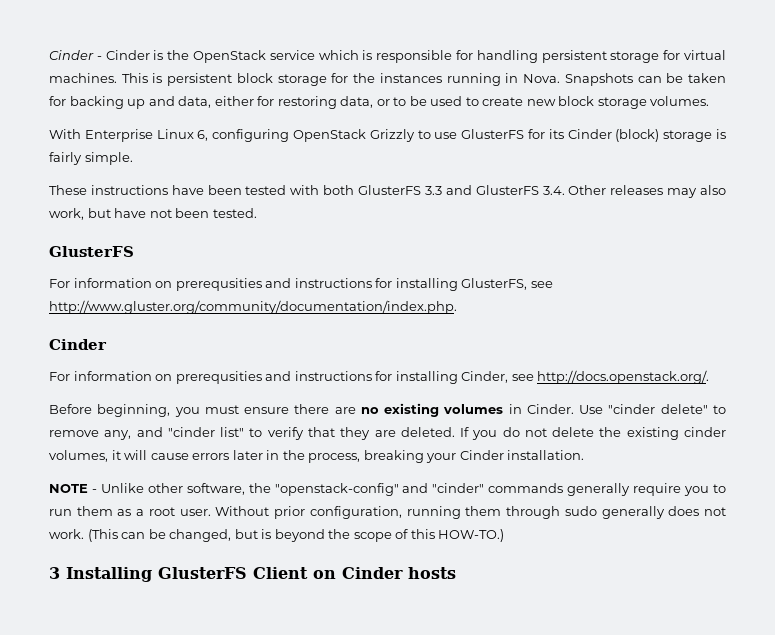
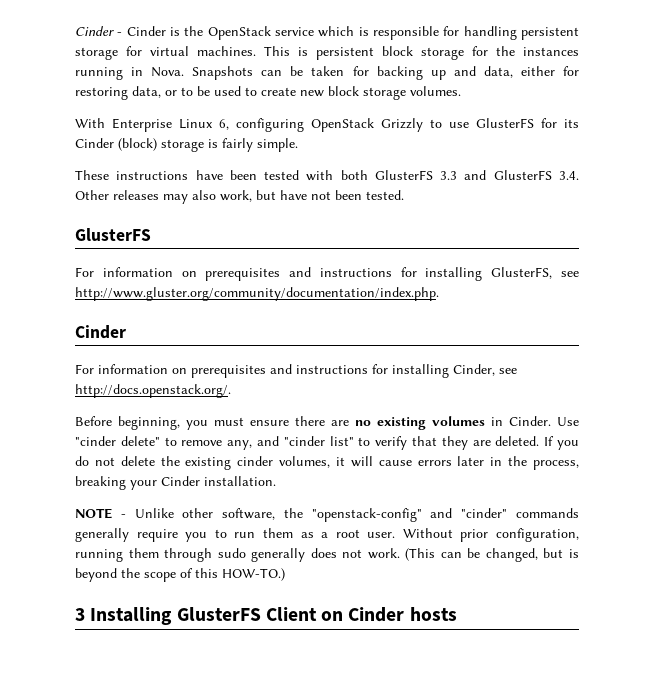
- For information on prerequsities and instructions for installing GlusterFS, see http://www.gluster.org/community/documentation/index.php.
+ For information on prerequisites and instructions for installing GlusterFS, see http://www.gluster.org/community/documentation/index.php.
- For information on prerequsities and instructions for installing Cinder, see http://docs.openstack.org/.
+ For information on prerequisites and instructions for installing Cinder, see http://docs.openstack.org/.

